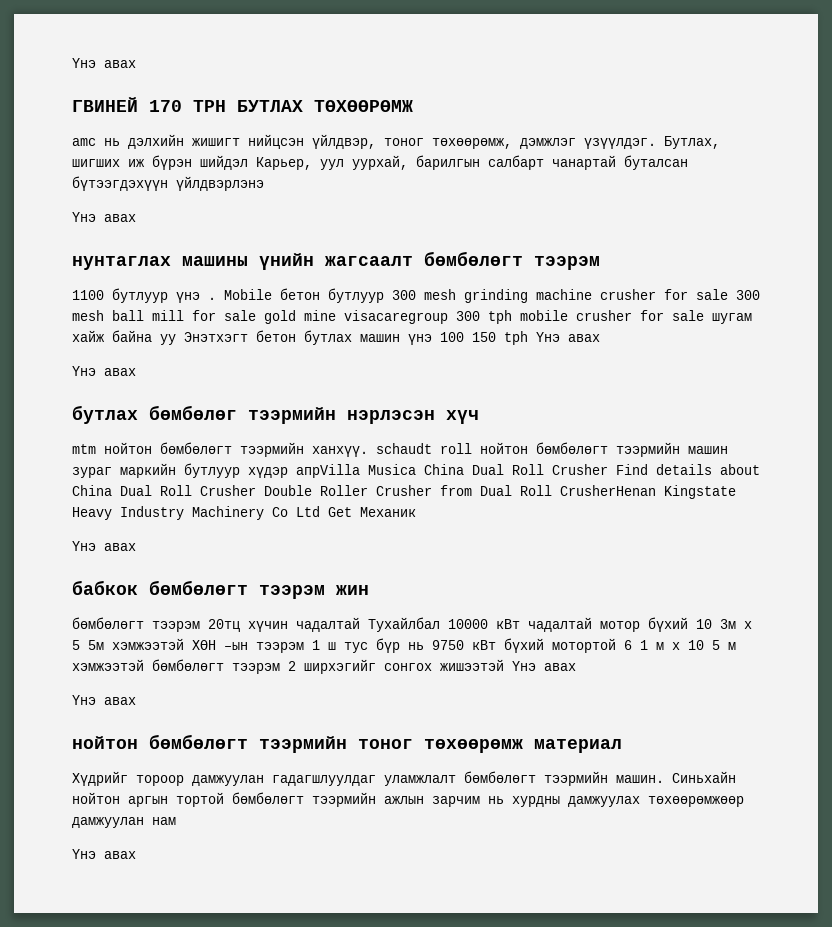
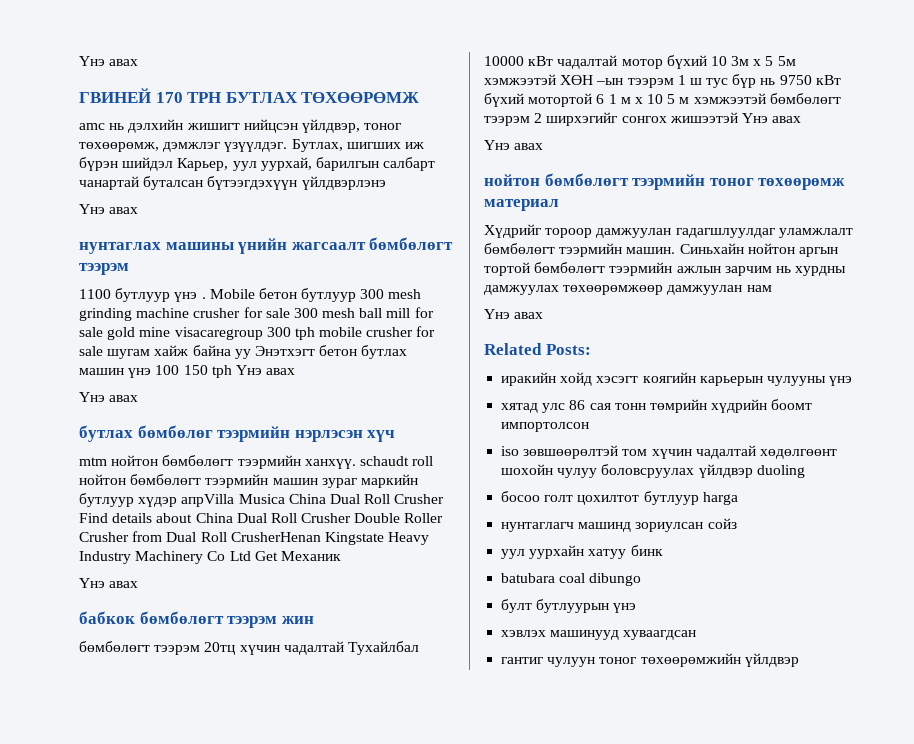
+ Related Posts:
+ иракийн хойд хэсэгт коягийн карьерын чулууны үнэ
+ хятад улс 86 сая тонн төмрийн хүдрийн боомт импортолсон
+ iso зөвшөөрөлтэй том хүчин чадалтай хөдөлгөөнт шохойн чулуу боловсруулах үйлдвэр duoling
+ босоо голт цохилтот бутлуур harga
+ нунтаглагч машинд зориулсан сойз
+ уул уурхайн хатуу бинк
+ batubara coal dibungo
+ булт бутлуурын үнэ
+ хэвлэх машинууд хуваагдсан
+ гантиг чулуун тоног төхөөрөмжийн үйлдвэр

